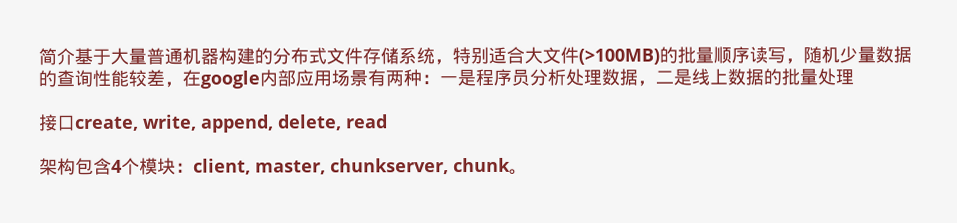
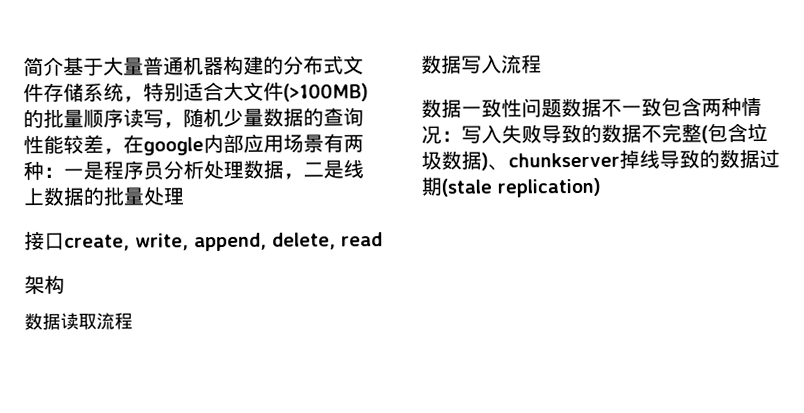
- 架构包含4个模块：client, master, chunkserver, chunk。
+ 架构
+ 数据读取流程
+ 数据写入流程
+ 数据一致性问题数据不一致包含两种情况：写入失败导致的数据不完整(包含垃圾数据)、chunkserver掉线导致的数据过期(stale replication)

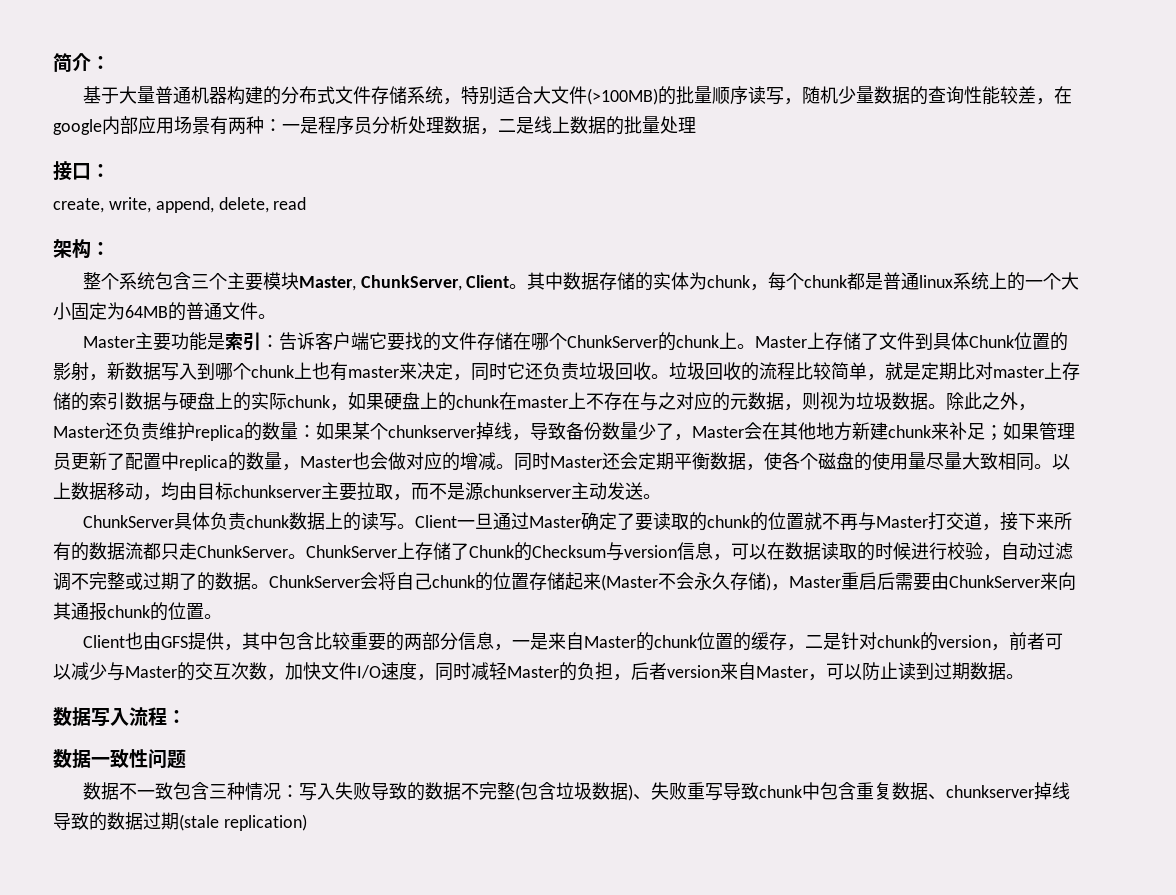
- 简介基于大量普通机器构建的分布式文件存储系统，特别适合大文件(>100MB)的批量顺序读写，随机少量数据的查询性能较差，在google内部应用场景有两种：一是程序员分析处理数据，二是线上数据的批量处理
+ 简介：
+ 基于大量普通机器构建的分布式文件存储系统，特别适合大文件(>100MB)的批量顺序读写，随机少量数据的查询性能较差，在google内部应用场景有两种：一是程序员分析处理数据，二是线上数据的批量处理
- 接口create, write, append, delete, read
+ 接口：
+ create, write, append, delete, read
- 架构
- 数据读取流程
+ 架构：
+ 整个系统包含三个主要模块Master, ChunkServer, Client。其中数据存储的实体为chunk，每个chunk都是普通linux系统上的一个大小固定为64MB的普通文件。
+ Master主要功能是索引：告诉客户端它要找的文件存储在哪个ChunkServer的chunk上。Master上存储了文件到具体Chunk位置的影射，新数据写入到哪个chunk上也有master来决定，同时它还负责垃圾回收。垃圾回收的流程比较简单，就是定期比对master上存储的索引数据与硬盘上的实际chunk，如果硬盘上的chunk在master上不存在与之对应的元数据，则视为垃圾数据。除此之外，Master还负责维护replica的数量：如果某个chunkserver掉线，导致备份数量少了，Master会在其他地方新建chunk来补足；如果管理员更新了配置中replica的数量，Master也会做对应的增减。同时Master还会定期平衡数据，使各个磁盘的使用量尽量大致相同。以上数据移动，均由目标chunkserver主要拉取，而不是源chunkserver主动发送。
+ ChunkServer具体负责chunk数据上的读写。Client一旦通过Master确定了要读取的chunk的位置就不再与Master打交道，接下来所有的数据流都只走ChunkServer。ChunkServer上存储了Chunk的Checksum与version信息，可以在数据读取的时候进行校验，自动过滤调不完整或过期了的数据。ChunkServer会将自己chunk的位置存储起来(Master不会永久存储)，Master重启后需要由ChunkServer来向其通报chunk的位置。
+ Client也由GFS提供，其中包含比较重要的两部分信息，一是来自Master的chunk位置的缓存，二是针对chunk的version，前者可以减少与Master的交互次数，加快文件I/O速度，同时减轻Master的负担，后者version来自Master，可以防止读到过期数据。
- 数据写入流程
+ 数据写入流程：
- 数据一致性问题数据不一致包含两种情况：写入失败导致的数据不完整(包含垃圾数据)、chunkserver掉线导致的数据过期(stale replication)
+ 数据一致性问题
+ 数据不一致包含三种情况：写入失败导致的数据不完整(包含垃圾数据)、失败重写导致chunk中包含重复数据、chunkserver掉线导致的数据过期(stale replication)

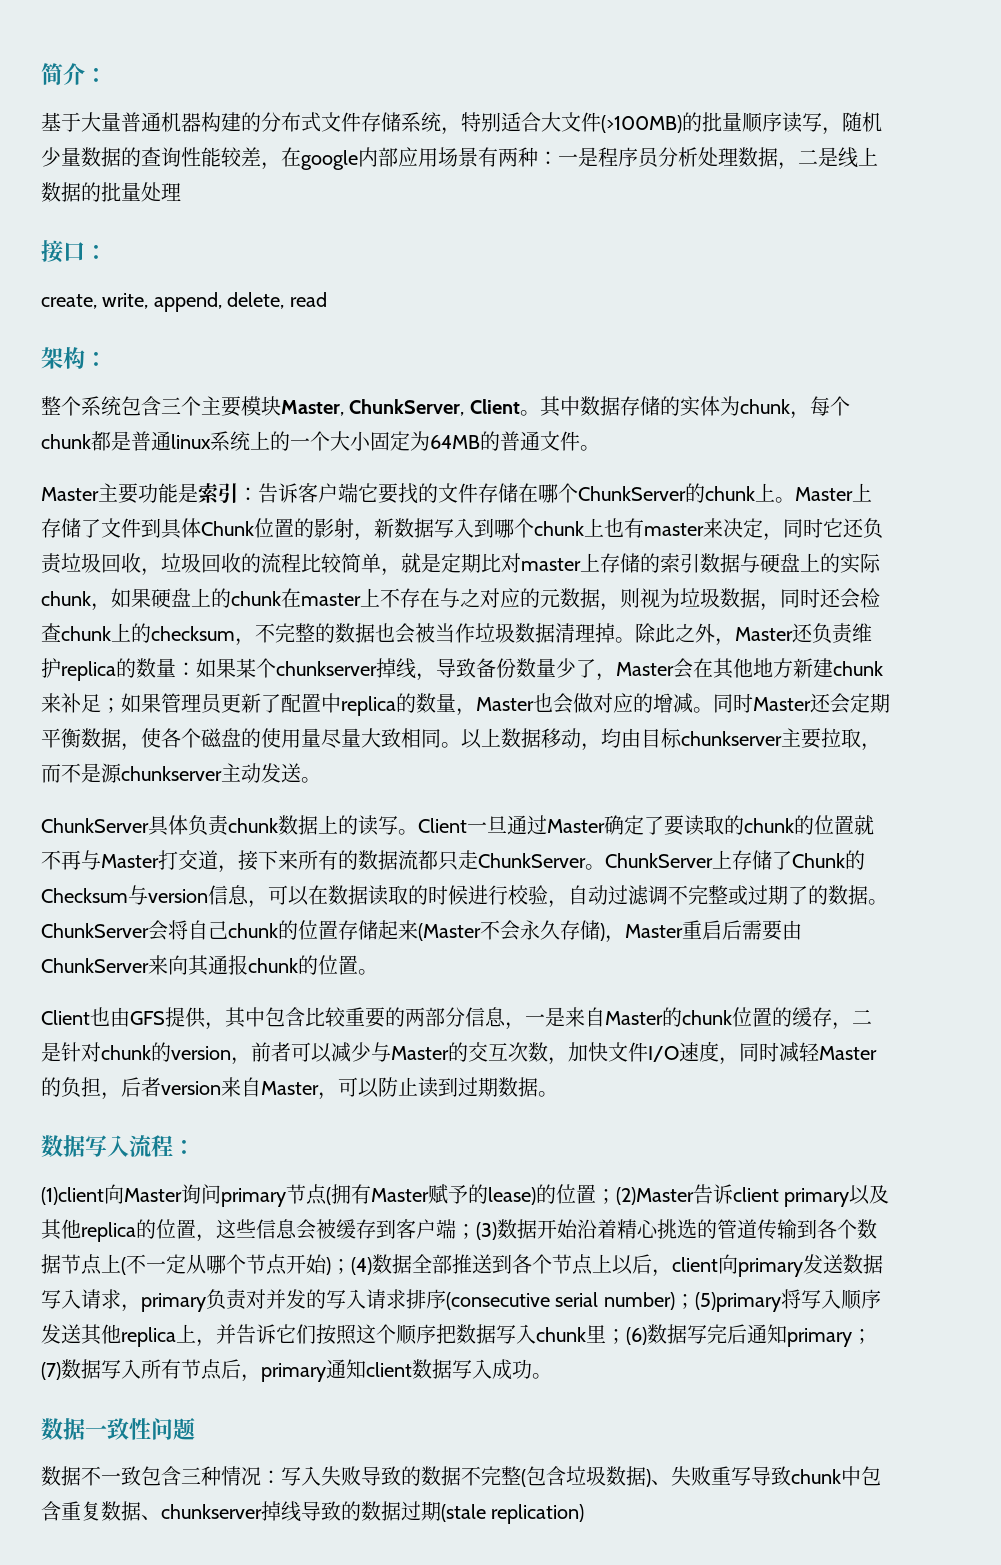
- Master上存储了文件到具体Chunk位置的影射，新数据写入到哪个chunk上也有master来决定，同时它还负责垃圾回收。垃圾回收的流程比较简单，就是定期比对master上存储的索引数据与硬盘上的实际chunk，如果硬盘上的chunk在master上不存在与之对应的元数据，则视为垃圾数据。
+ Master上存储了文件到具体Chunk位置的影射，新数据写入到哪个chunk上也有master来决定，同时它还负责垃圾回收，垃圾回收的流程比较简单，就是定期比对master上存储的索引数据与硬盘上的实际chunk，如果硬盘上的chunk在master上不存在与之对应的元数据，则视为垃圾数据，同时还会检查chunk上的checksum，不完整的数据也会被当作垃圾数据清理掉。
+ (1)client向Master询问primary节点(拥有Master赋予的lease)的位置；(2)Master告诉client primary以及其他replica的位置，这些信息会被缓存到客户端；(3)数据开始沿着精心挑选的管道传输到各个数据节点上(不一定从哪个节点开始)；(4)数据全部推送到各个节点上以后，client向primary发送数据写入请求，primary负责对并发的写入请求排序(consecutive serial number)；(5)primary将写入顺序发送其他replica上，并告诉它们按照这个顺序把数据写入chunk里；(6)数据写完后通知primary；(7)数据写入所有节点后，primary通知client数据写入成功。

